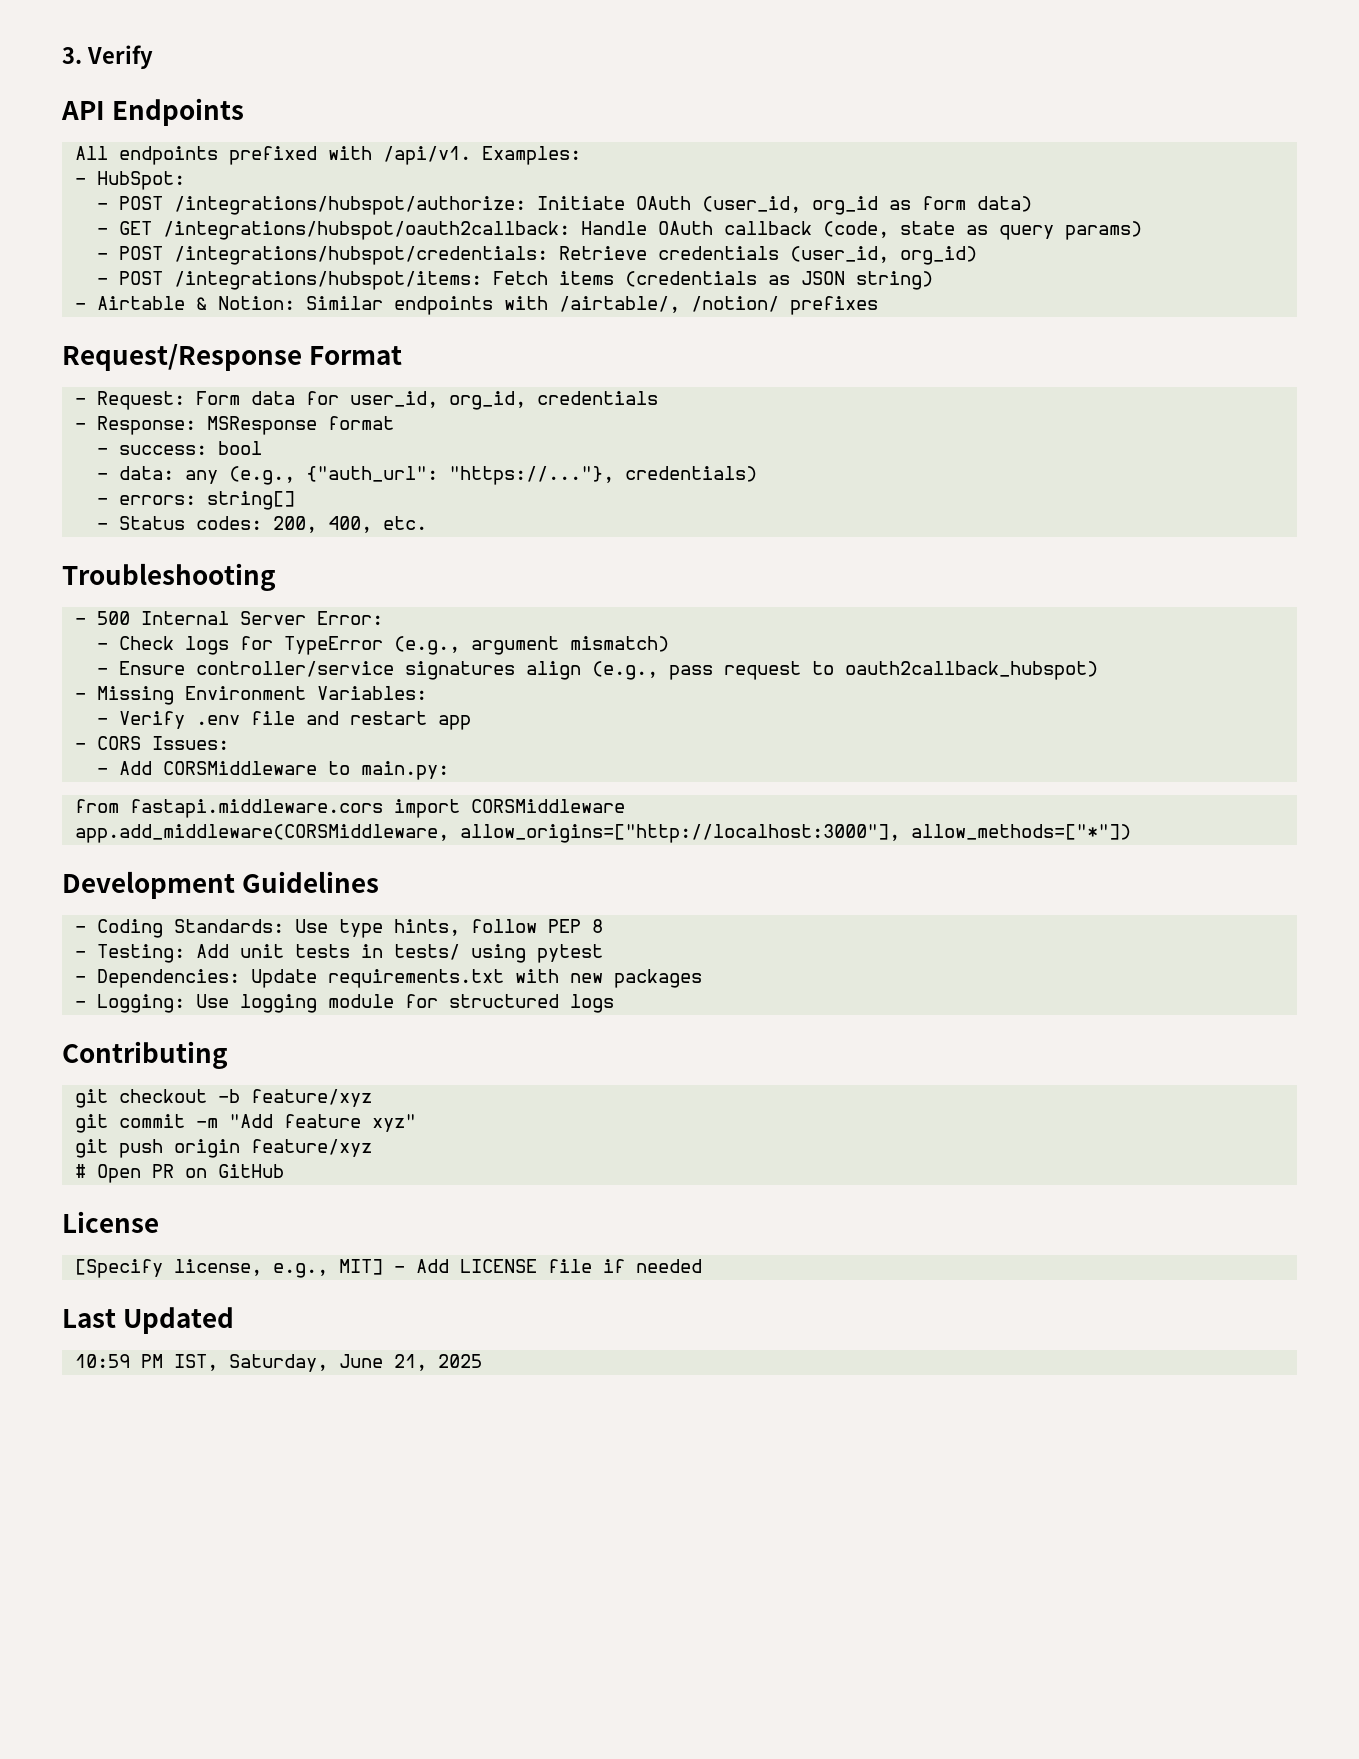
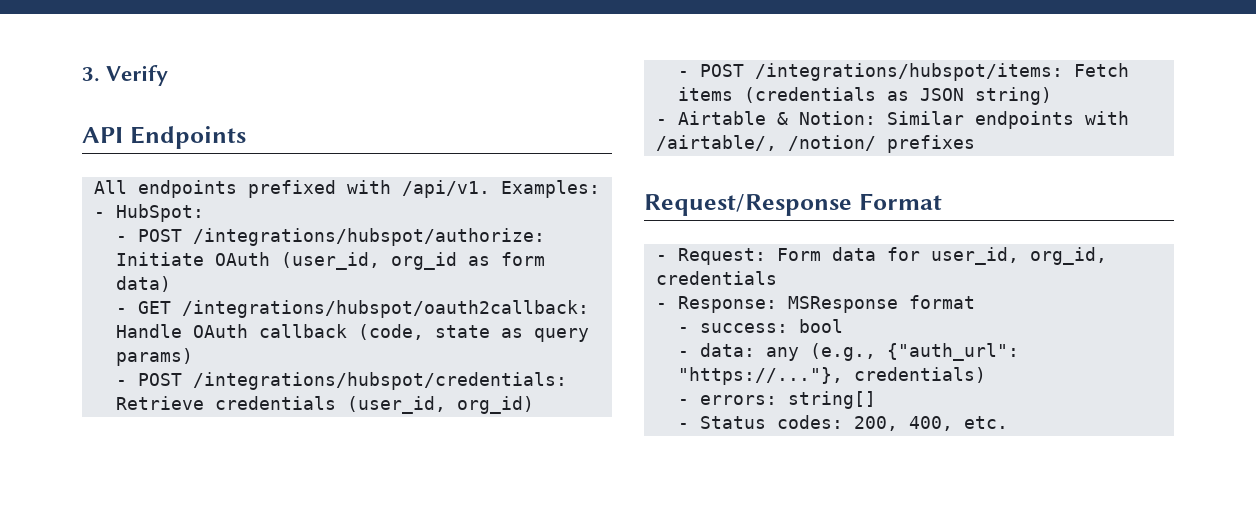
- Troubleshooting
- - 500 Internal Server Error:
- - Check logs for TypeError (e.g., argument mismatch)
- - Ensure controller/service signatures align (e.g., pass request to oauth2callback_hubspot)
- - Missing Environment Variables:
- - Verify .env file and restart app
- - CORS Issues:
- - Add CORSMiddleware to main.py:
- from fastapi.middleware.cors import CORSMiddleware
- app.add_middleware(CORSMiddleware, allow_origins=["http://localhost:3000"], allow_methods=["*"])
- Development Guidelines
- - Coding Standards: Use type hints, follow PEP 8
- - Testing: Add unit tests in tests/ using pytest
- - Dependencies: Update requirements.txt with new packages
- - Logging: Use logging module for structured logs
- Contributing
- git checkout -b feature/xyz
- git commit -m "Add feature xyz"
- git push origin feature/xyz
- # Open PR on GitHub
- License
- [Specify license, e.g., MIT] - Add LICENSE file if needed
- Last Updated
- 10:59 PM IST, Saturday, June 21, 2025

